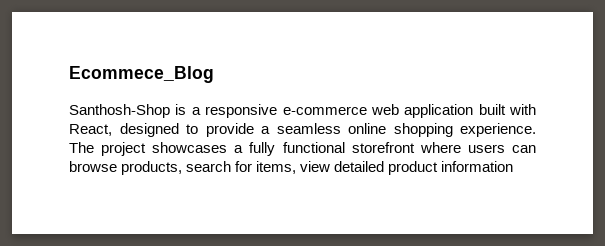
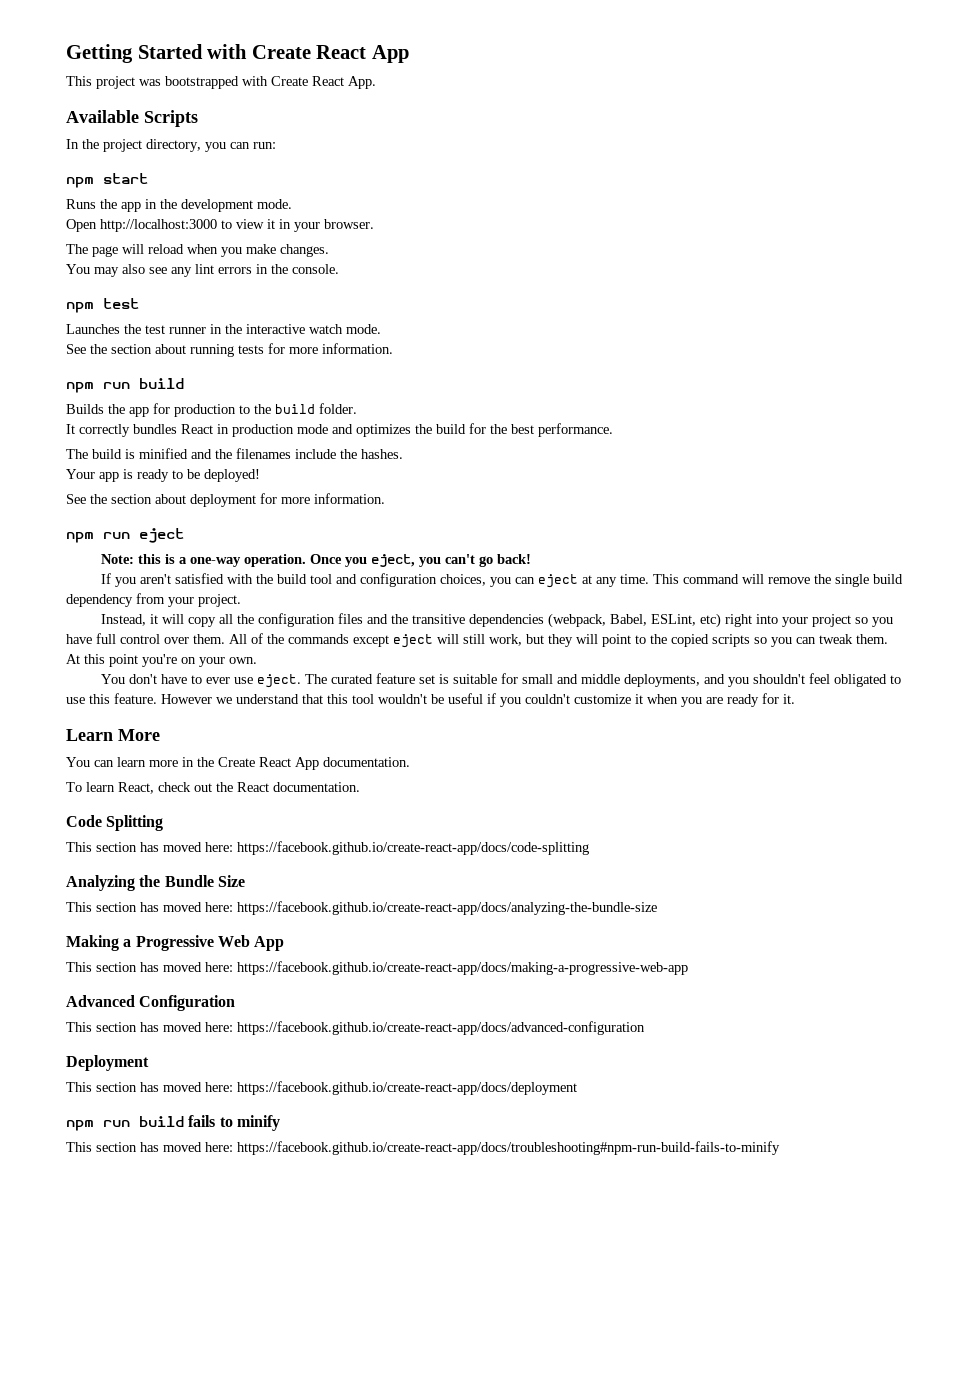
- Ecommece_Blog
- Santhosh-Shop is a responsive e-commerce web application built with React, designed to provide a seamless online shopping experience. The project showcases a fully functional storefront where users can browse products, search for items, view detailed product information
+ Getting Started with Create React App
+ This project was bootstrapped with Create React App.
+ Available Scripts
+ In the project directory, you can run:
+ npm start
+ Runs the app in the development mode.
+ Open http://localhost:3000 to view it in your browser.
+ The page will reload when you make changes.
+ You may also see any lint errors in the console.
+ npm test
+ Launches the test runner in the interactive watch mode.
+ See the section about running tests for more information.
+ npm run build
+ Builds the app for production to the build folder.
+ It correctly bundles React in production mode and optimizes the build for the best performance.
+ The build is minified and the filenames include the hashes.
+ Your app is ready to be deployed!
+ See the section about deployment for more information.
+ npm run eject
+ Note: this is a one-way operation. Once you eject, you can't go back!
+ If you aren't satisfied with the build tool and configuration choices, you can eject at any time. This command will remove the single build dependency from your project.
+ Instead, it will copy all the configuration files and the transitive dependencies (webpack, Babel, ESLint, etc) right into your project so you have full control over them. All of the commands except eject will still work, but they will point to the copied scripts so you can tweak them. At this point you're on your own.
+ You don't have to ever use eject. The curated feature set is suitable for small and middle deployments, and you shouldn't feel obligated to use this feature. However we understand that this tool wouldn't be useful if you couldn't customize it when you are ready for it.
+ Learn More
+ You can learn more in the Create React App documentation.
+ To learn React, check out the React documentation.
+ Code Splitting
+ This section has moved here: https://facebook.github.io/create-react-app/docs/code-splitting
+ Analyzing the Bundle Size
+ This section has moved here: https://facebook.github.io/create-react-app/docs/analyzing-the-bundle-size
+ Making a Progressive Web App
+ This section has moved here: https://facebook.github.io/create-react-app/docs/making-a-progressive-web-app
+ Advanced Configuration
+ This section has moved here: https://facebook.github.io/create-react-app/docs/advanced-configuration
+ Deployment
+ This section has moved here: https://facebook.github.io/create-react-app/docs/deployment
+ npm run build fails to minify
+ This section has moved here: https://facebook.github.io/create-react-app/docs/troubleshooting#npm-run-build-fails-to-minify

